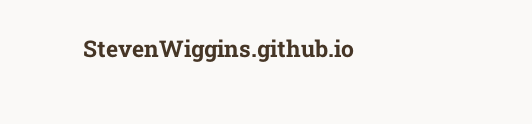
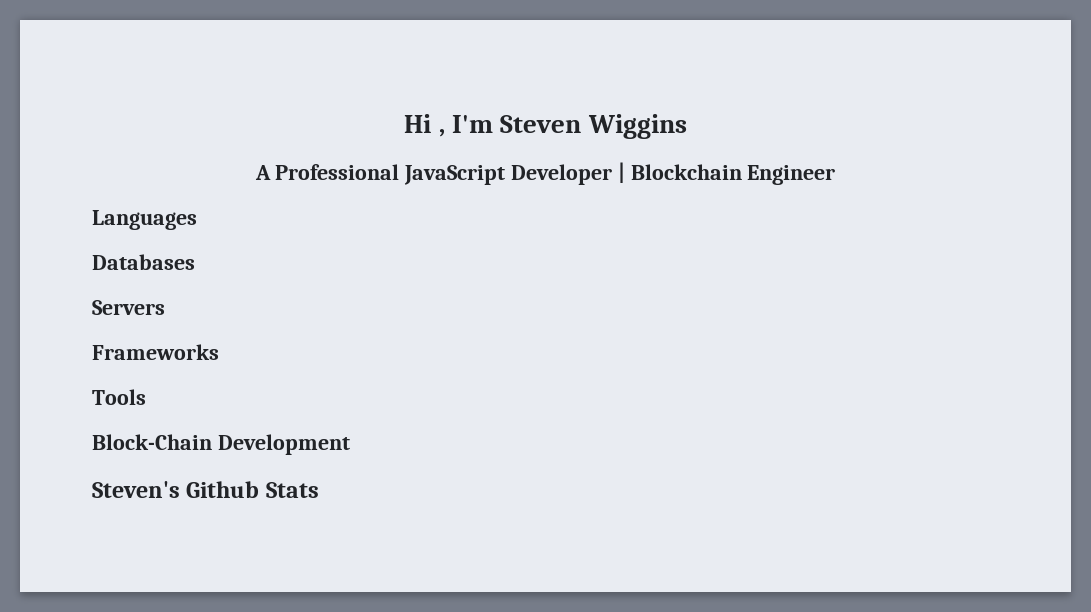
- StevenWiggins.github.io
+ Hi , I'm Steven Wiggins
+ A Professional JavaScript Developer | Blockchain Engineer
+ Languages
+ Databases
+ Servers
+ Frameworks
+ Tools
+ Block-Chain Development
+ Steven's Github Stats

